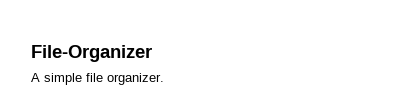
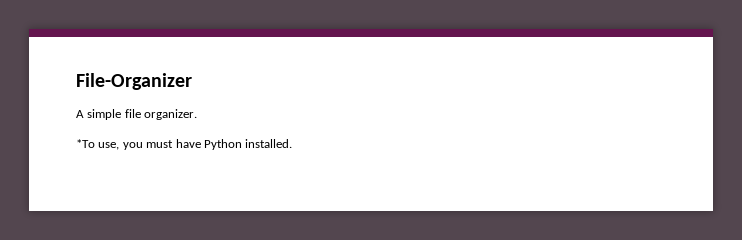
+ *To use, you must have Python installed.

